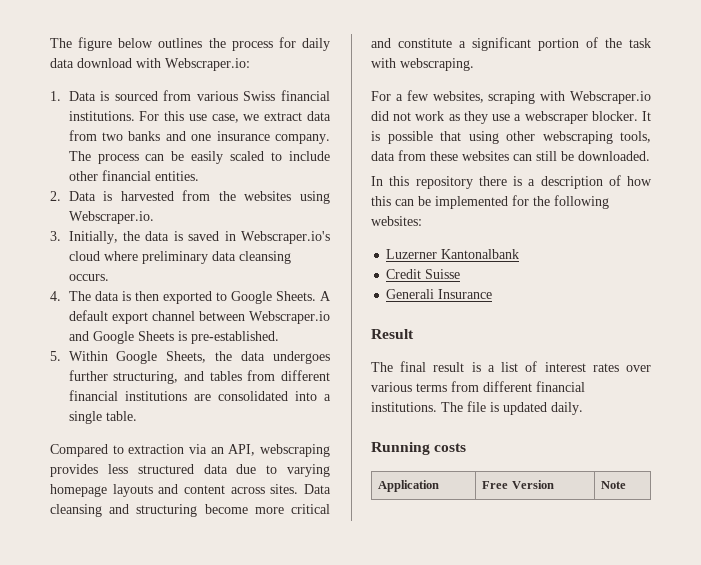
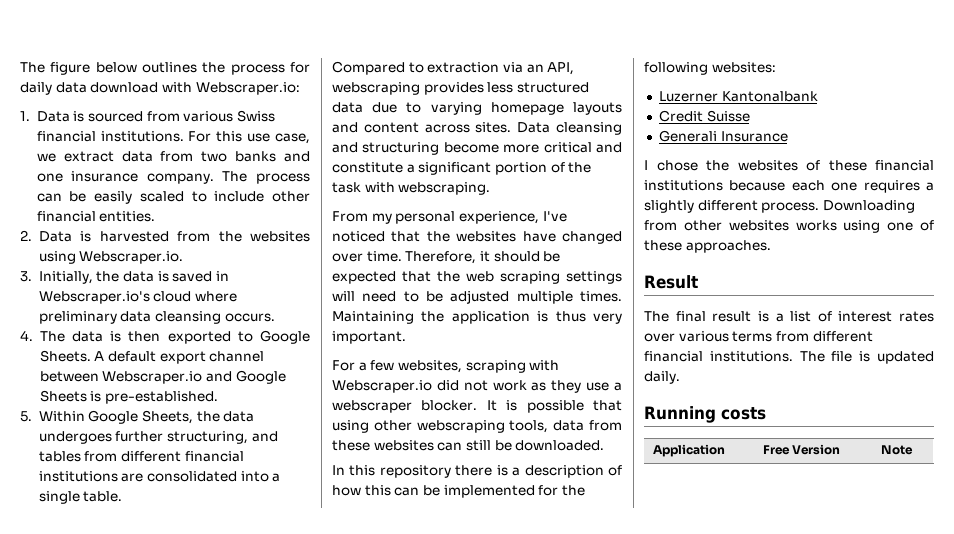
+ From my personal experience, I've noticed that the websites have changed over time. Therefore, it should be expected that the web scraping settings will need to be adjusted multiple times. Maintaining the application is thus very important.
+ I chose the websites of these financial institutions because each one requires a slightly different process. Downloading from other websites works using one of these approaches.

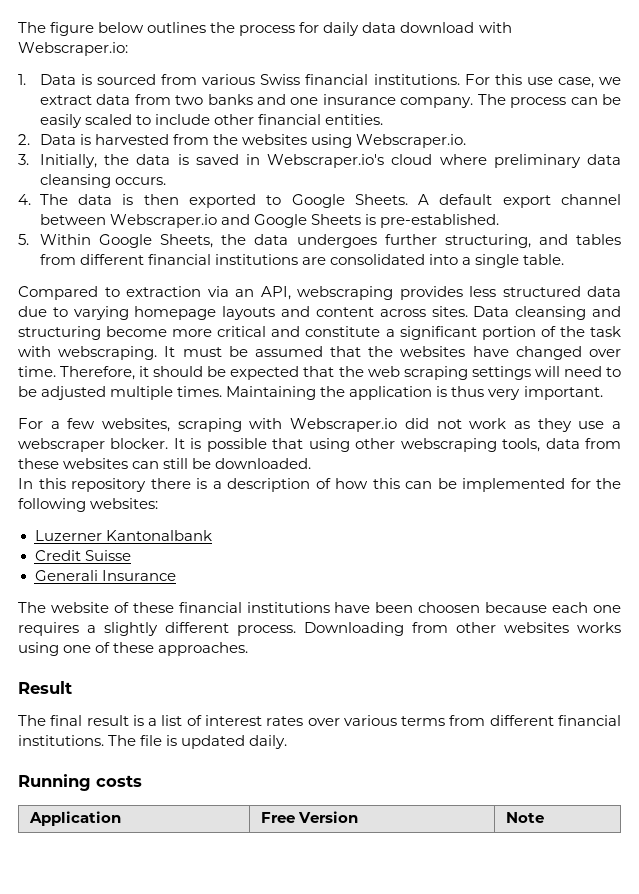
- Data cleansing and structuring become more critical and constitute a significant portion of the task with webscraping.
- From my personal experience, I've noticed that the websites have changed over time.
+ Data cleansing and structuring become more critical and constitute a significant portion of the task with webscraping. It must be assumed that the websites have changed over time.
- I chose the websites of these financial institutions because each one requires a slightly different process.
+ The website of these financial institutions have been choosen because each one requires a slightly different process.

